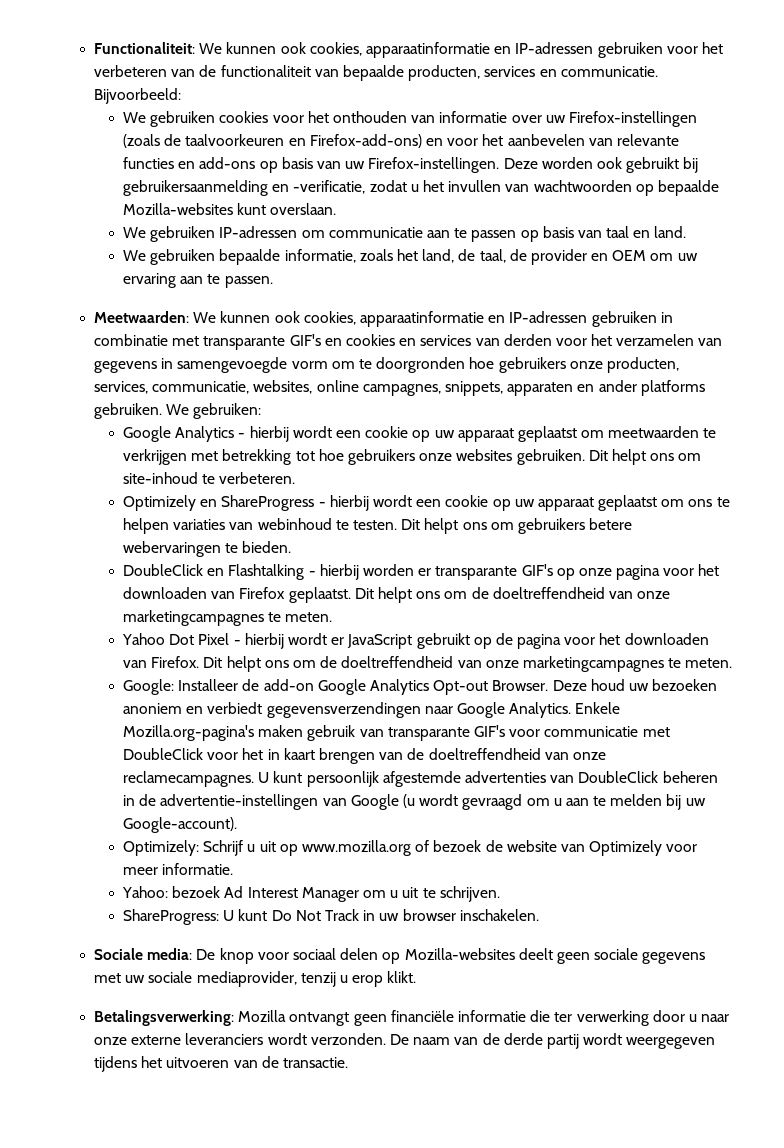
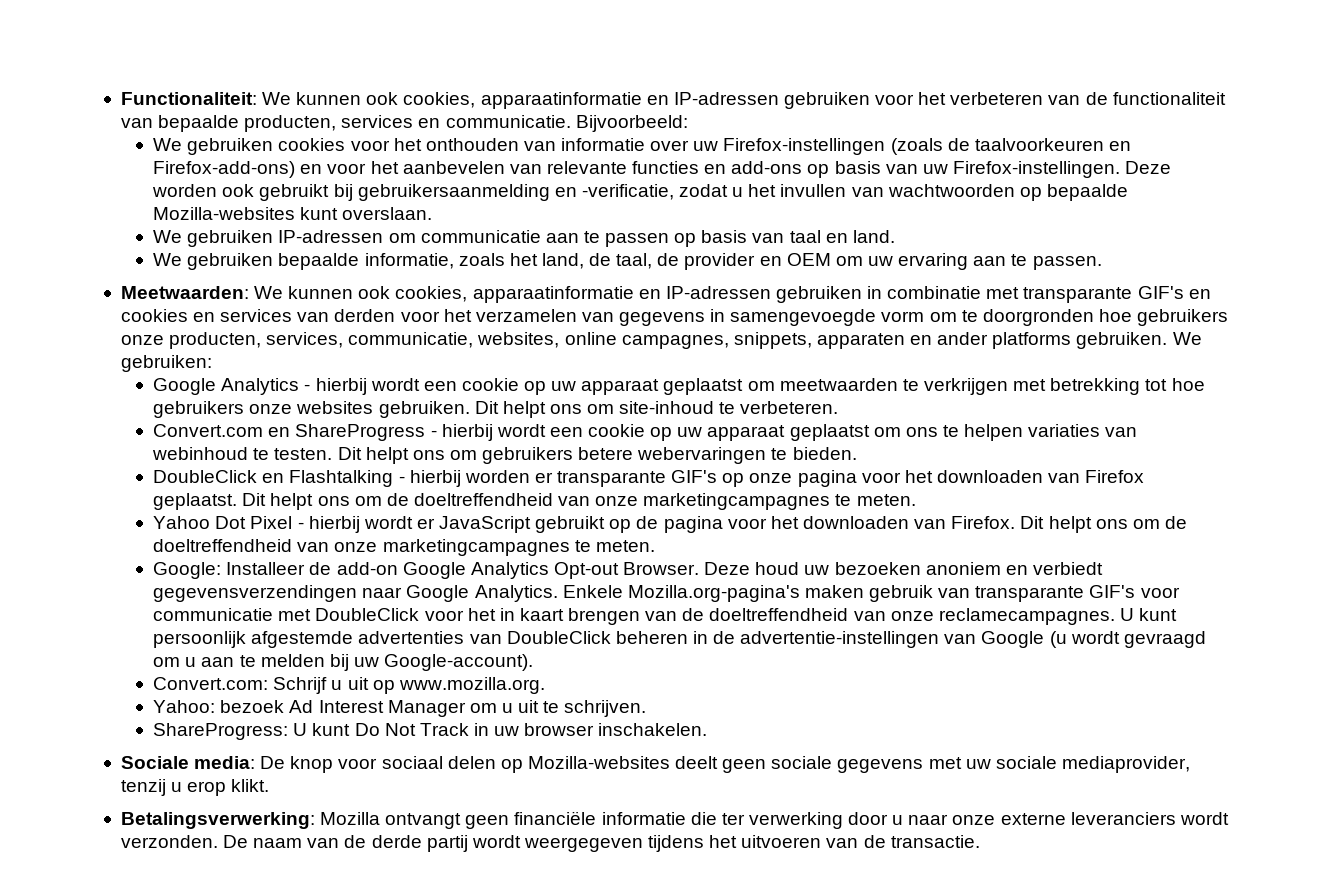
- Optimizely en ShareProgress - hierbij wordt een cookie op uw apparaat geplaatst om ons te helpen variaties van webinhoud te testen.
+ Convert.com en ShareProgress - hierbij wordt een cookie op uw apparaat geplaatst om ons te helpen variaties van webinhoud te testen.
- Optimizely: Schrijf u uit op www.mozilla.org of bezoek de website van Optimizely voor meer informatie.
+ Convert.com: Schrijf u uit op www.mozilla.org.

